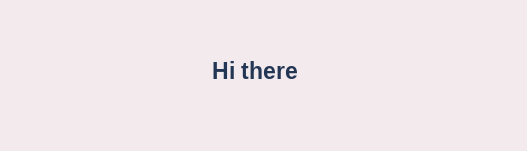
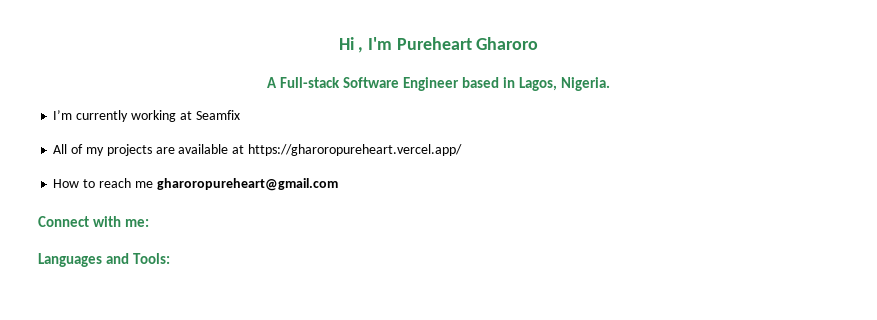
- Hi there
+ Hi , I'm Pureheart Gharoro
+ A Full-stack Software Engineer based in Lagos, Nigeria.
+ I’m currently working at Seamfix
+ All of my projects are available at https://gharoropureheart.vercel.app/
+ How to reach me gharoropureheart@gmail.com
+ Connect with me:
+ Languages and Tools:

